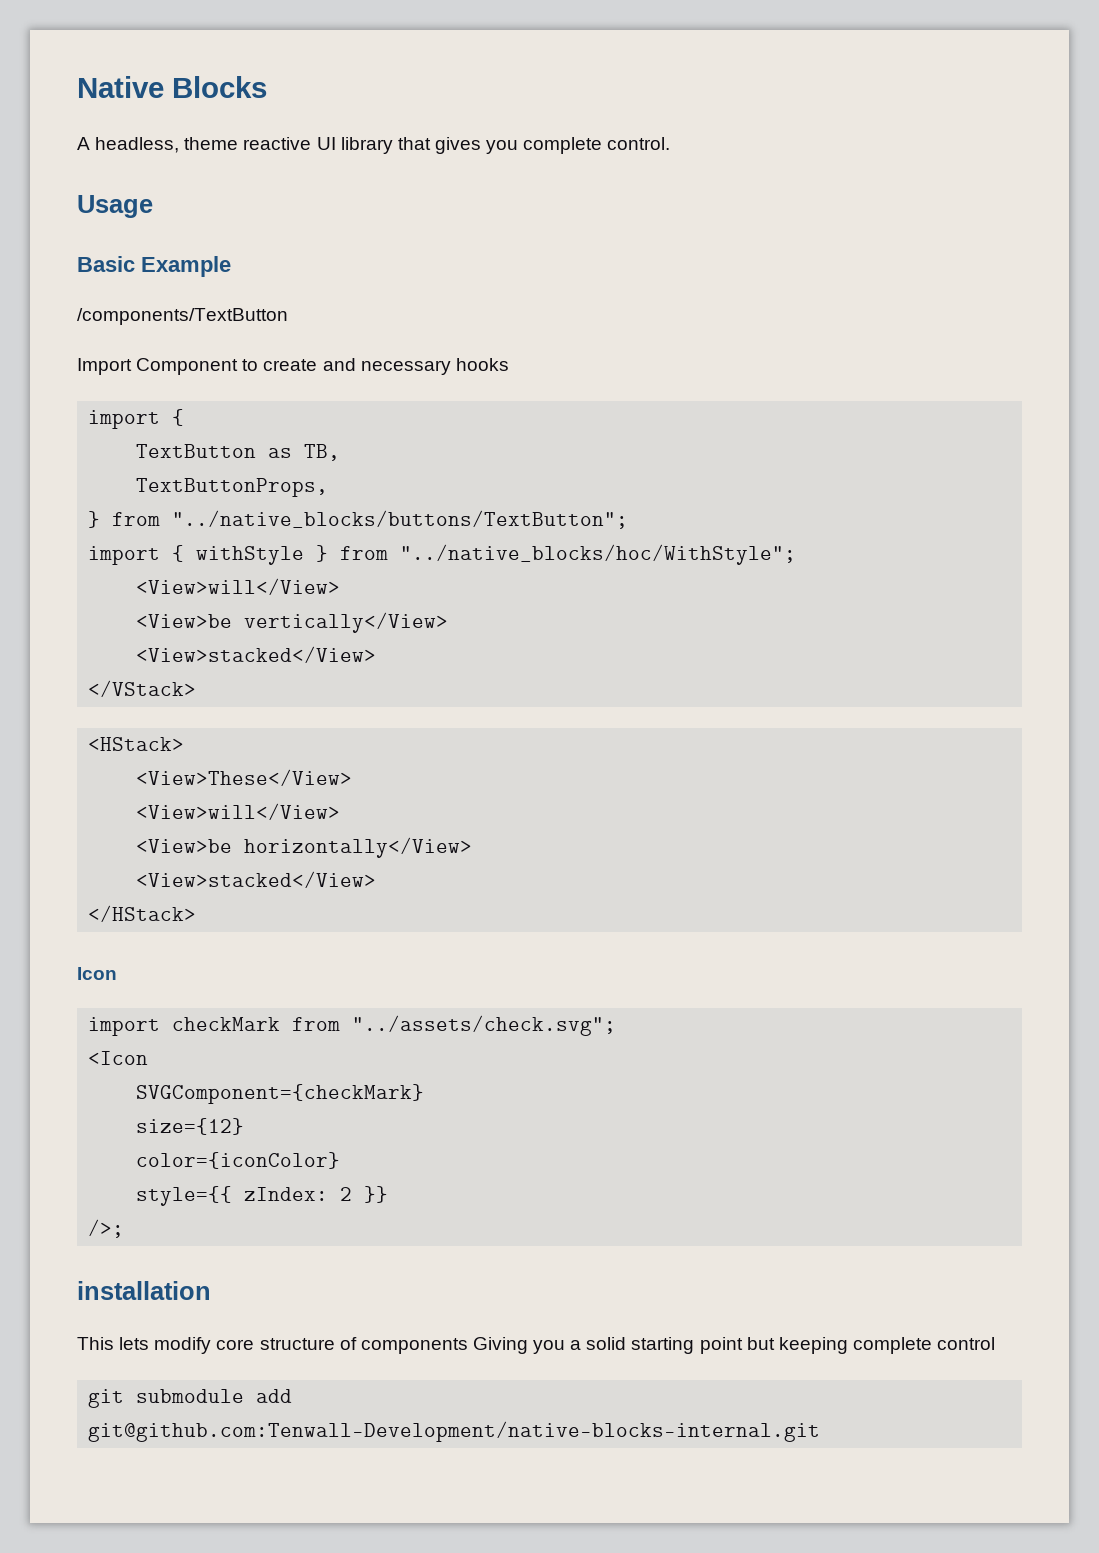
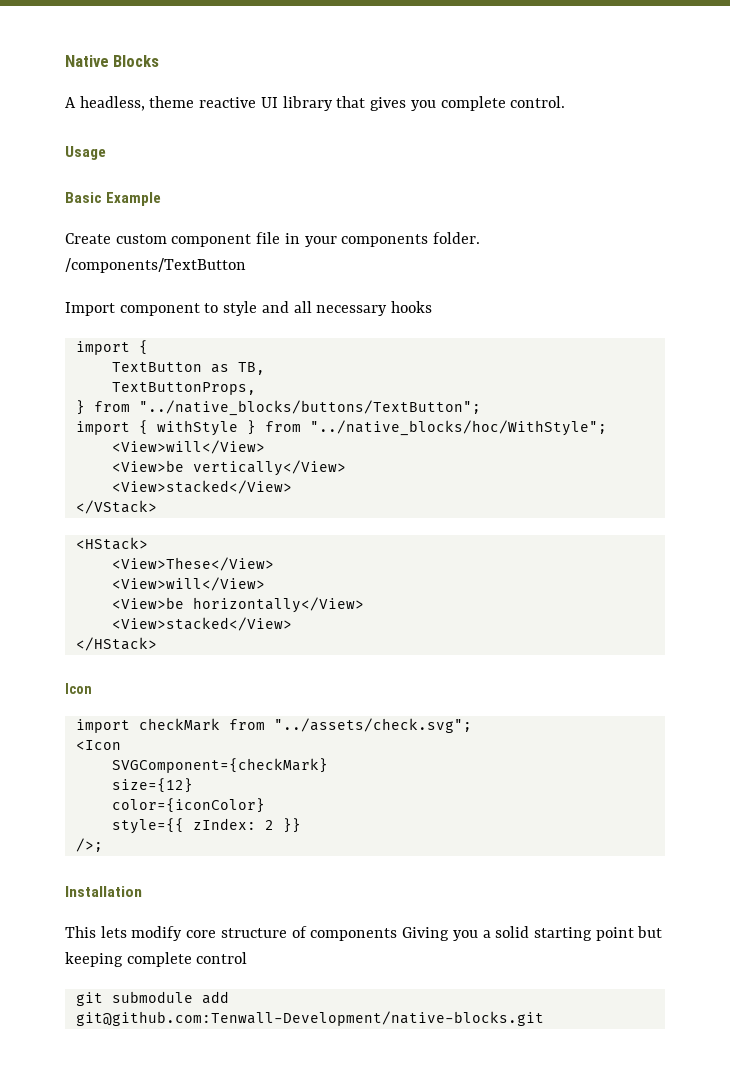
- /components/TextButton
- Import Component to create and necessary hooks
+ Create custom component file in your components folder. /components/TextButton
+ Import component to style and all necessary hooks
- installation
+ Installation
- git submodule add git@github.com:Tenwall-Development/native-blocks-internal.git
+ git submodule add git@github.com:Tenwall-Development/native-blocks.git

